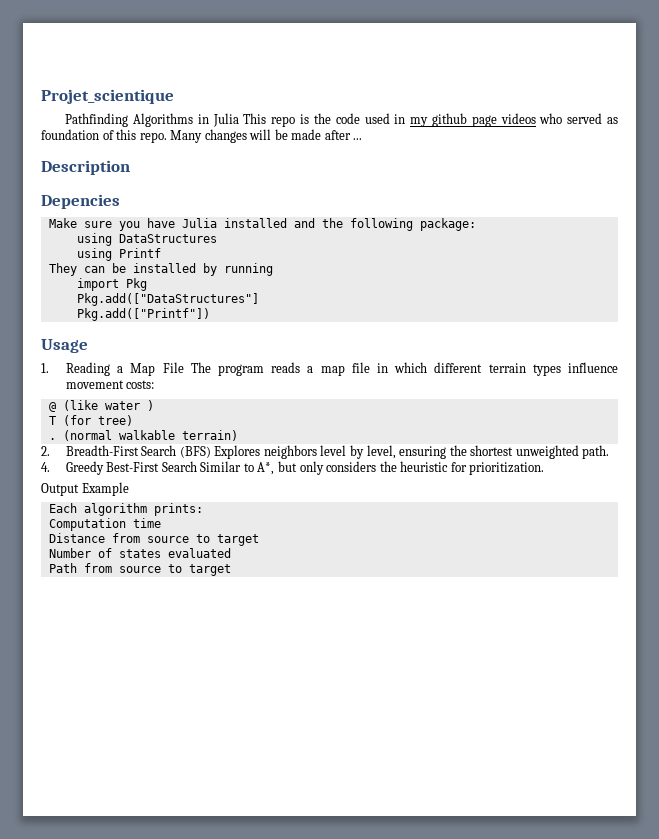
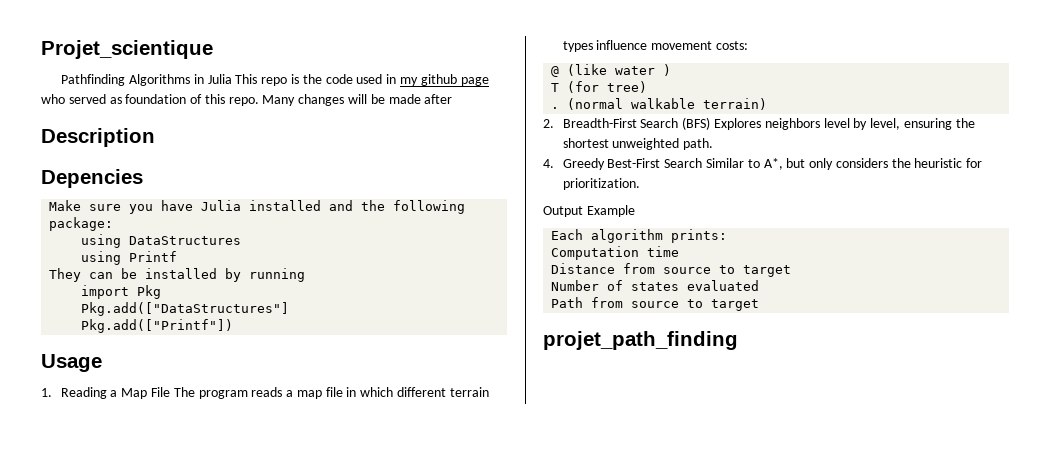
- Pathfinding Algorithms in Julia This repo is the code used in my github page videos who served as foundation of this repo.
+ Pathfinding Algorithms in Julia This repo is the code used in my github page who served as foundation of this repo.
- Many changes will be made after ...
+ Many changes will be made after
+ projet_path_finding

